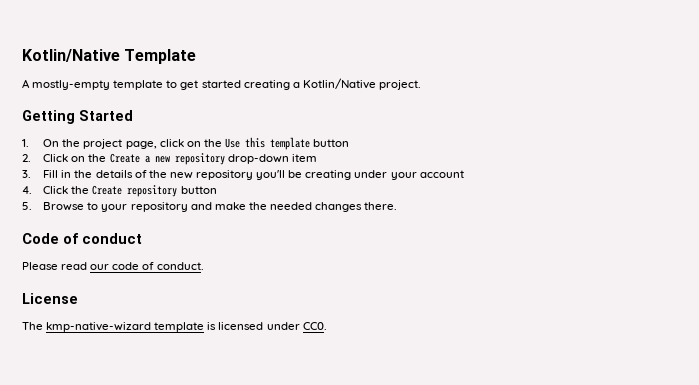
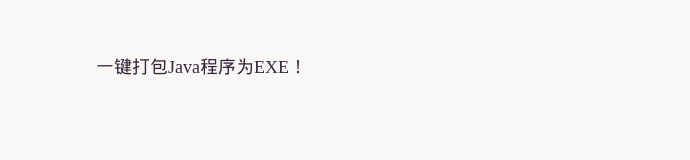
- Kotlin/Native Template
- A mostly-empty template to get started creating a Kotlin/Native project.
- Getting Started
- 1. On the project page, click on the Use this template button
- 2. Click on the Create a new repository drop-down item
- 3. Fill in the details of the new repository you'll be creating under your account
- 4. Click the Create repository button
- 5. Browse to your repository and make the needed changes there.
- Code of conduct
- Please read our code of conduct.
- License
- The kmp-native-wizard template is licensed under CC0.
+ 一键打包Java程序为EXE！

